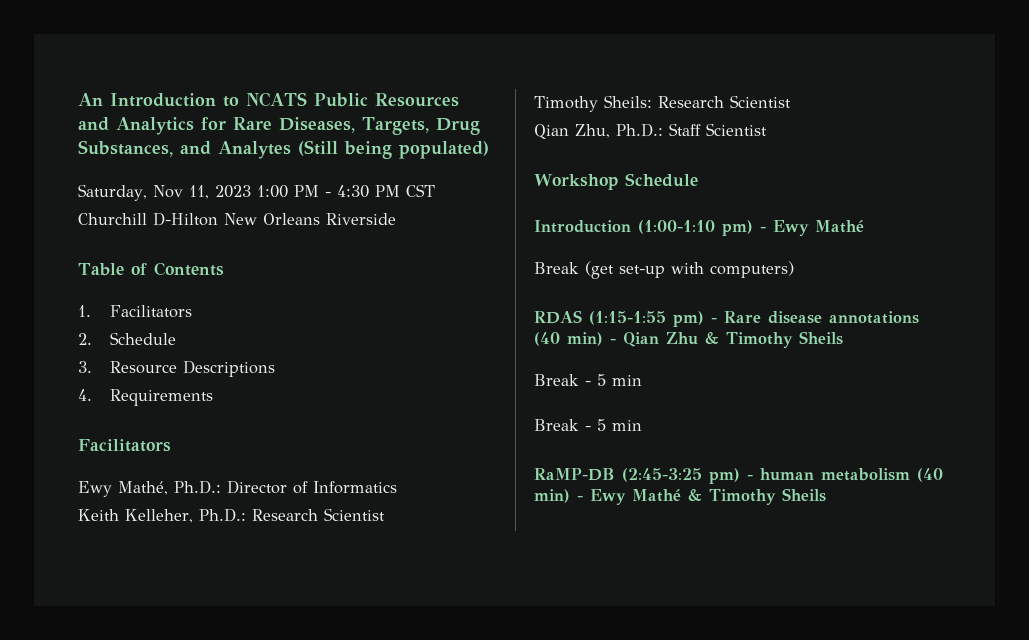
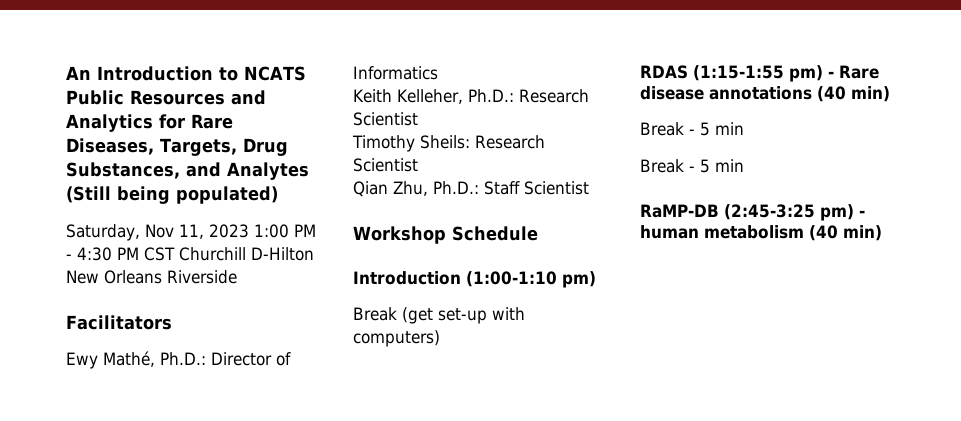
- Table of Contents
- 1. Facilitators
- 2. Schedule
- 3. Resource Descriptions
- 4. Requirements
- Introduction (1:00-1:10 pm) - Ewy Mathé
+ Introduction (1:00-1:10 pm)
- RDAS (1:15-1:55 pm) - Rare disease annotations (40 min) - Qian Zhu & Timothy Sheils
+ RDAS (1:15-1:55 pm) - Rare disease annotations (40 min)
- RaMP-DB (2:45-3:25 pm) - human metabolism (40 min) - Ewy Mathé & Timothy Sheils
+ RaMP-DB (2:45-3:25 pm) - human metabolism (40 min)

